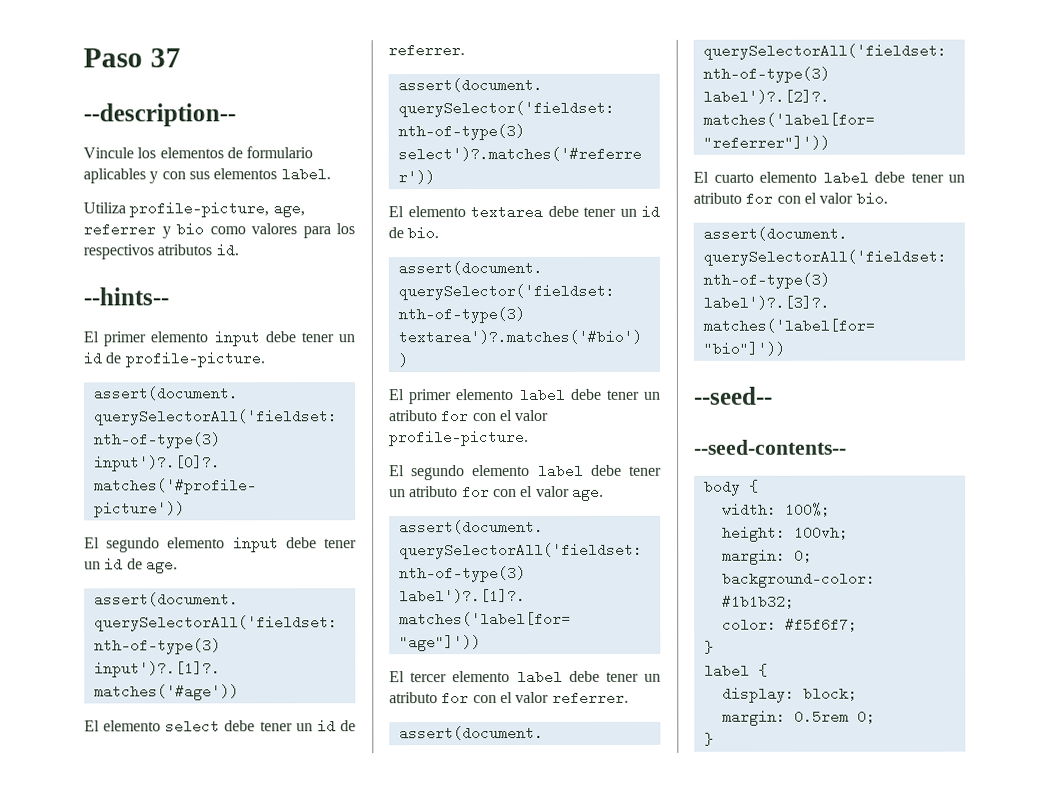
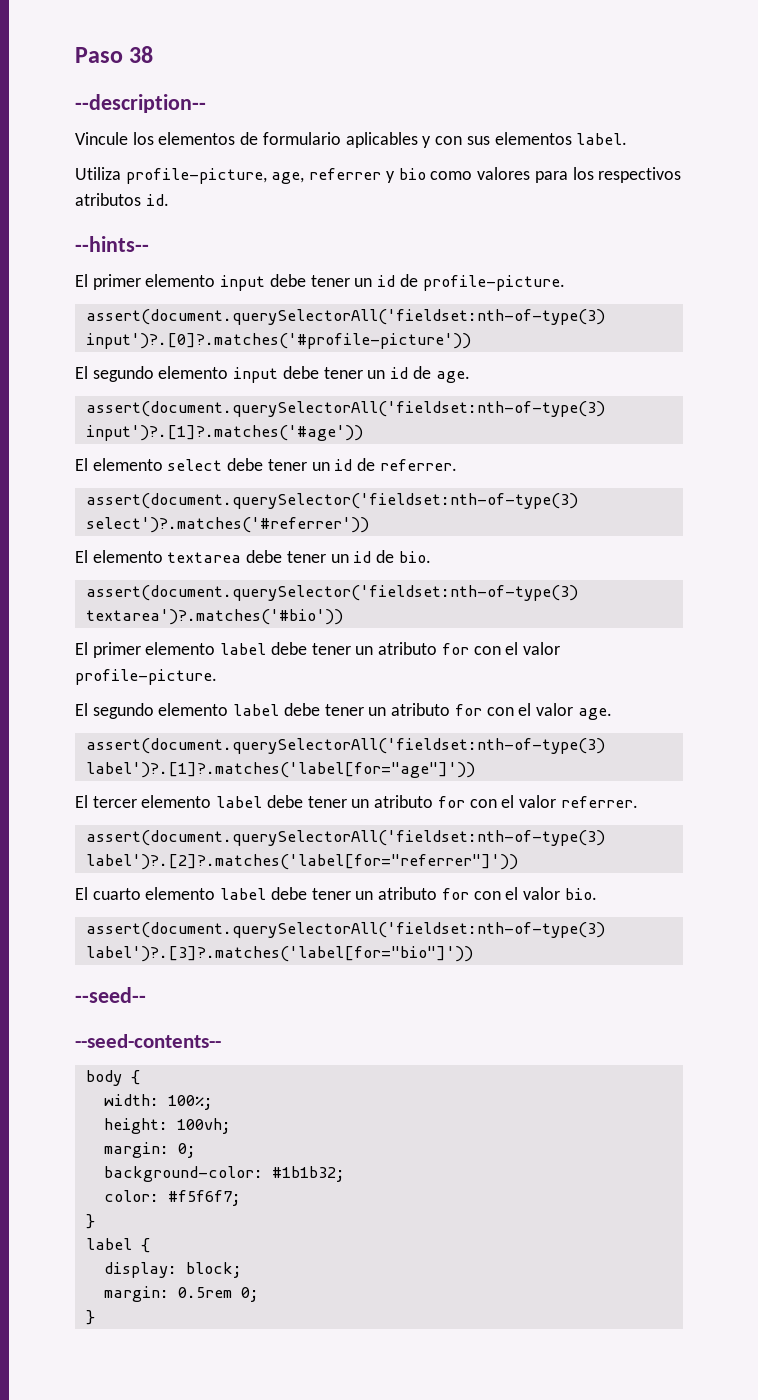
- Paso 37
+ Paso 38

